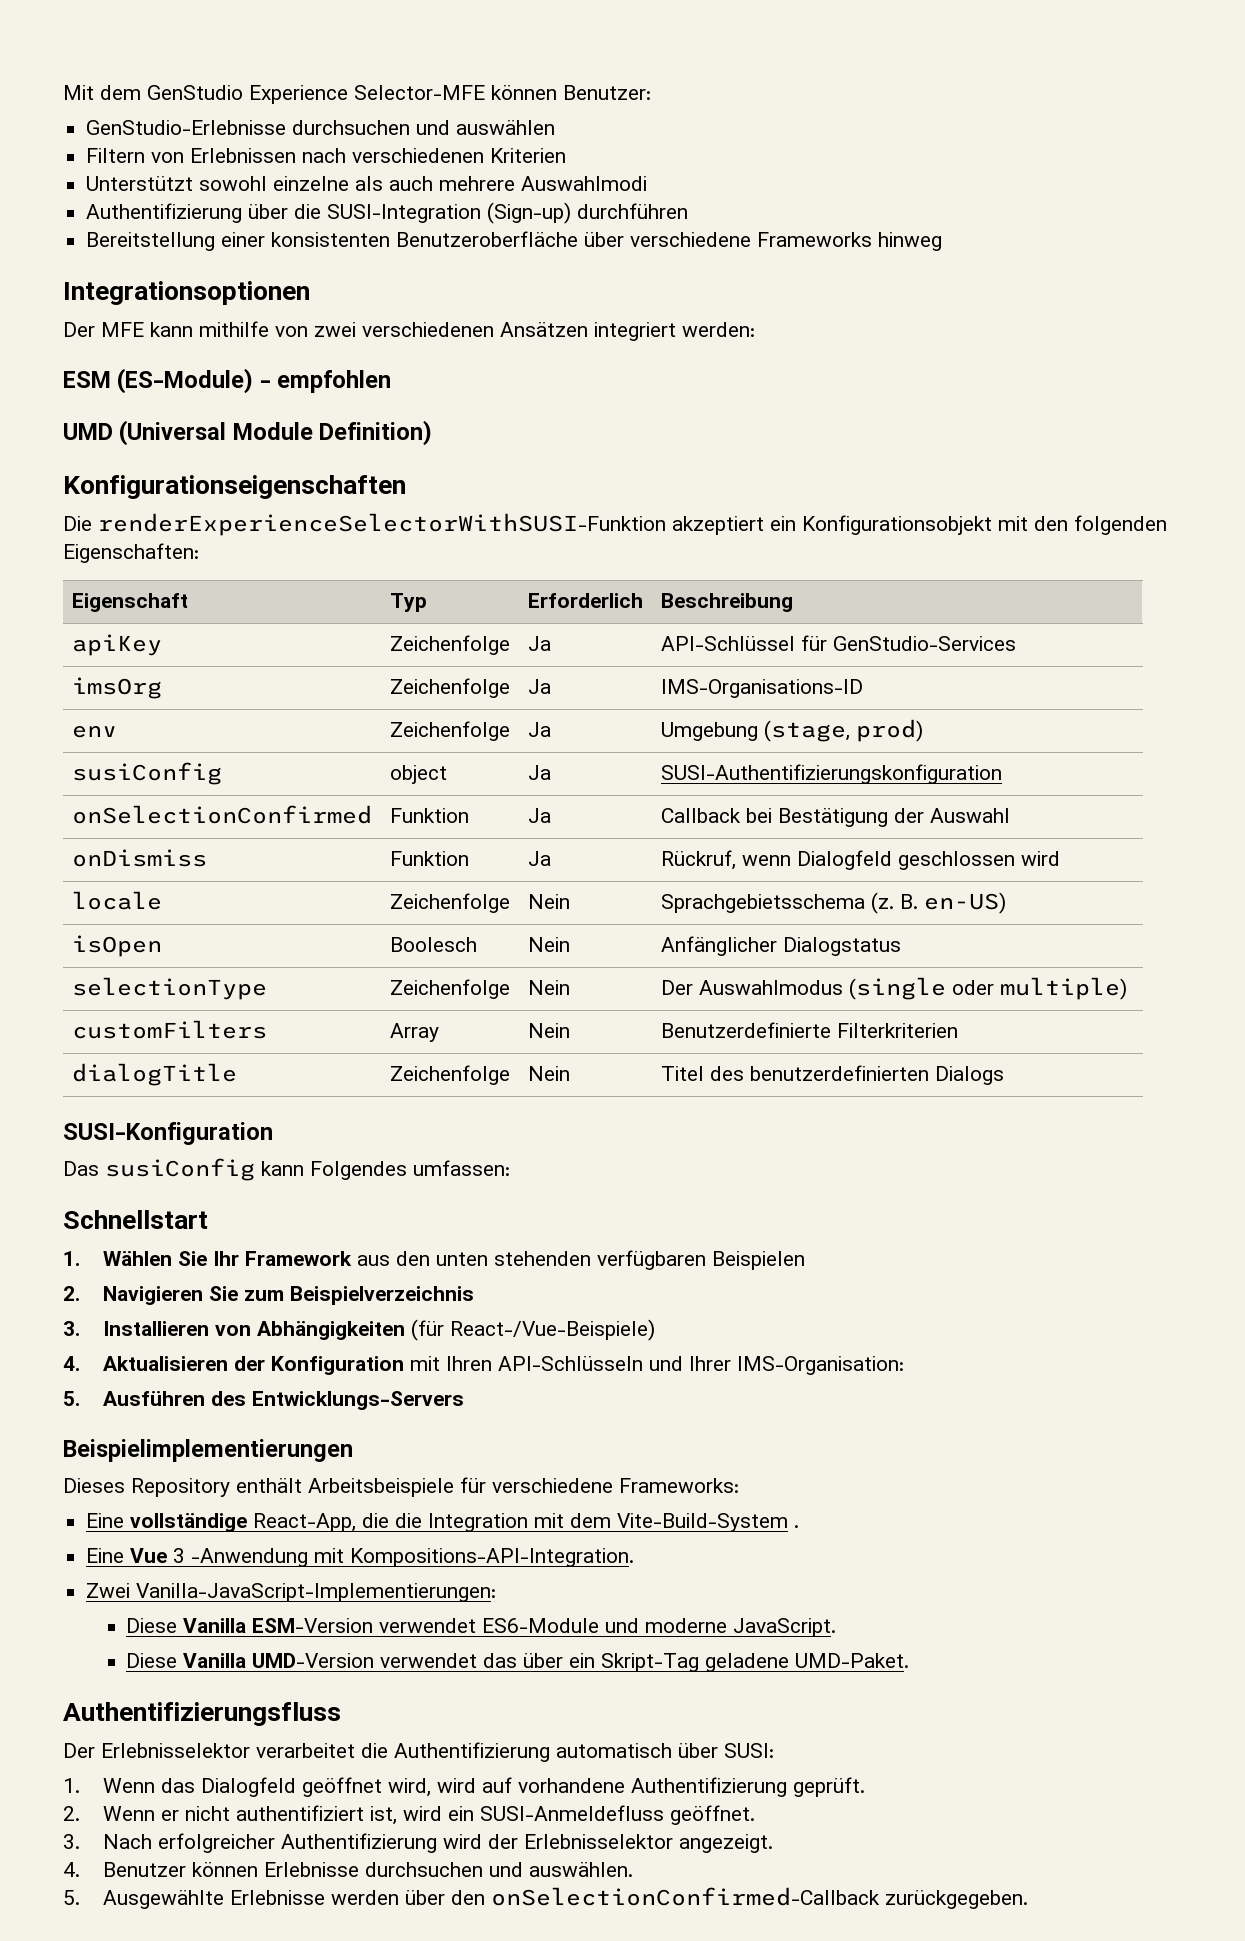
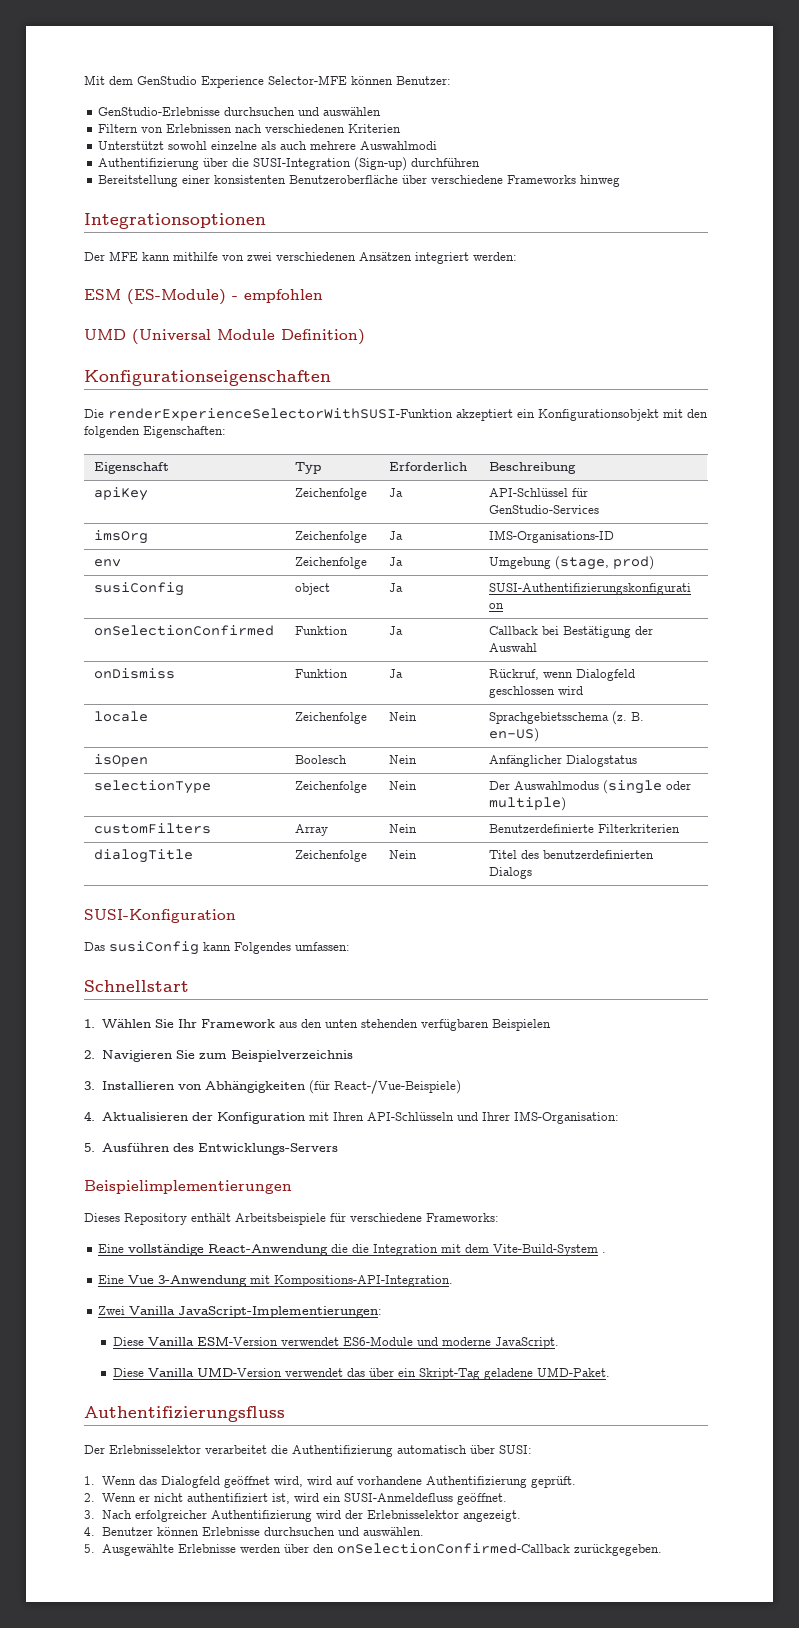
- Eine vollständige React-App, die die Integration mit dem Vite-Build-System .
+ Eine vollständige React-Anwendung die die Integration mit dem Vite-Build-System .
- Eine Vue 3 -Anwendung mit Kompositions-API-Integration.
+ Eine Vue 3-Anwendung mit Kompositions-API-Integration.
- Zwei Vanilla-JavaScript-Implementierungen:
+ Zwei Vanilla JavaScript-Implementierungen:

